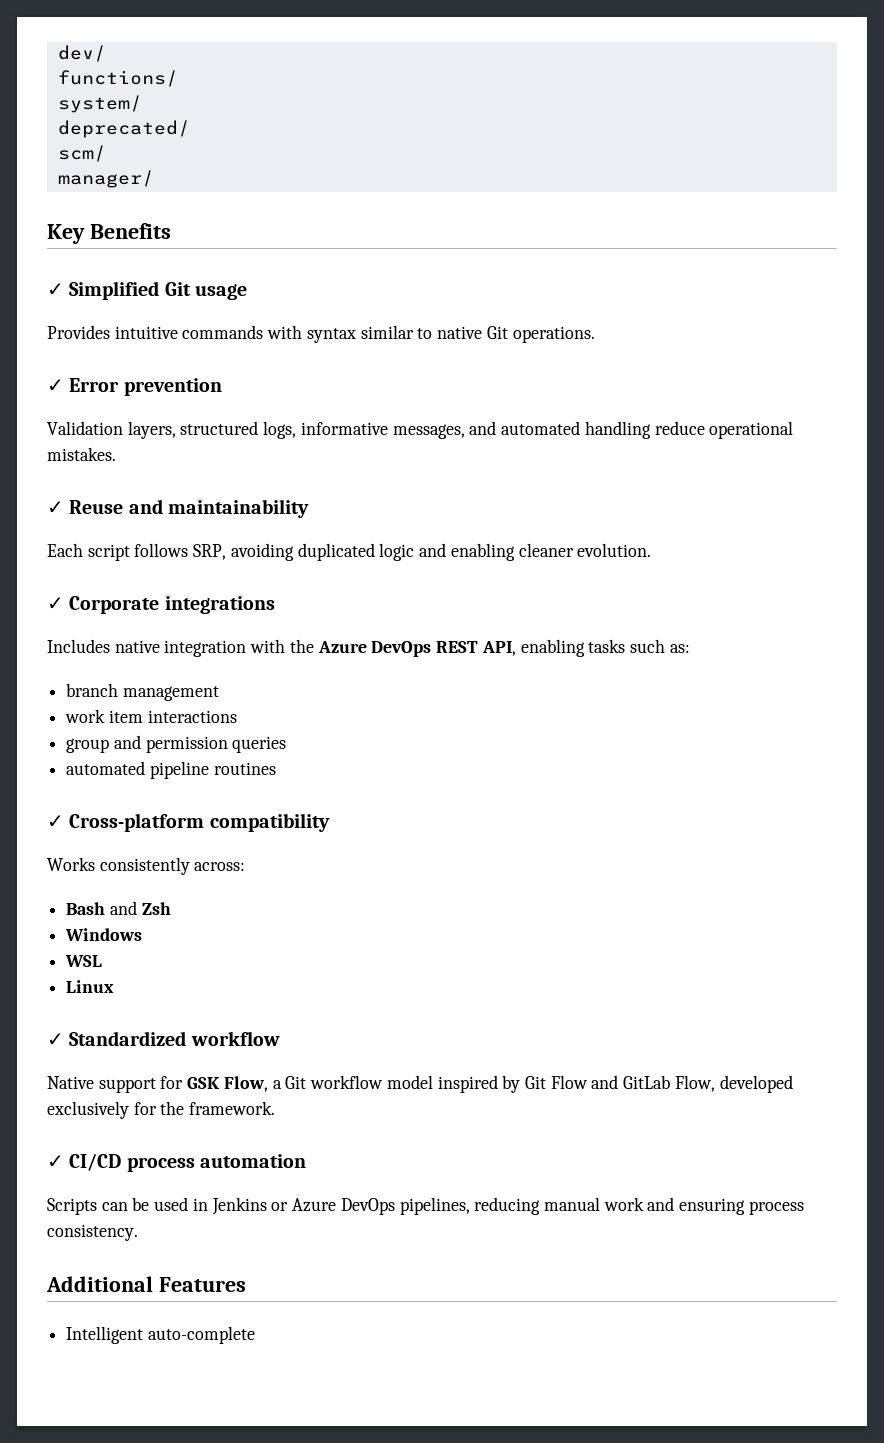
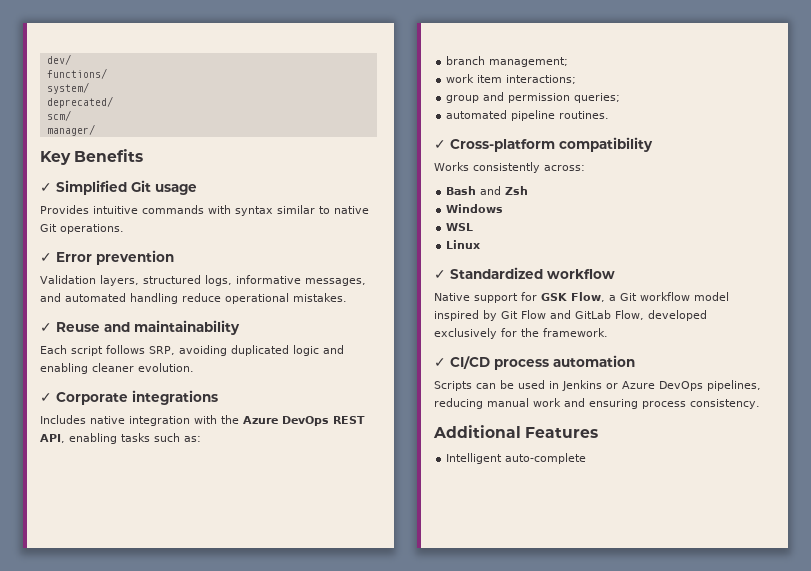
- branch management
+ branch management;
- work item interactions
+ work item interactions;
- group and permission queries
+ group and permission queries;
- automated pipeline routines
+ automated pipeline routines.

